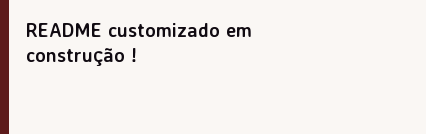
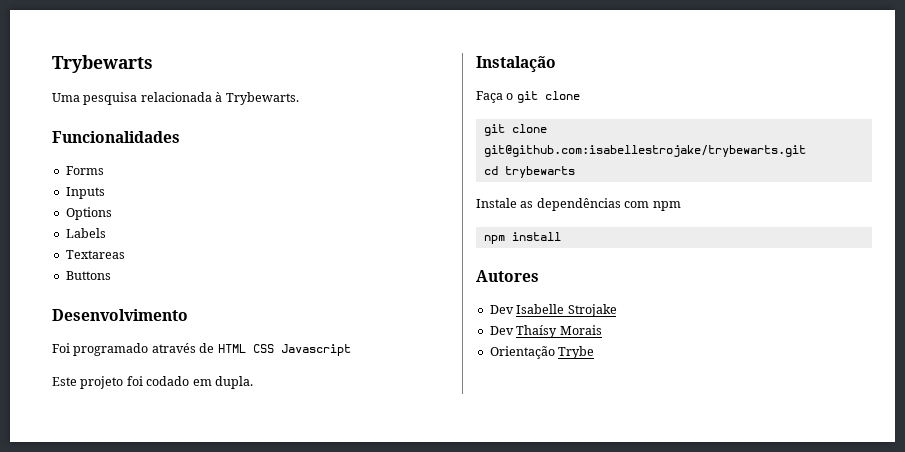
- README customizado em construção !
+ Trybewarts
+ Uma pesquisa relacionada à Trybewarts.
+ Funcionalidades
+ Forms
+ Inputs
+ Options
+ Labels
+ Textareas
+ Buttons
+ Desenvolvimento
+ Foi programado através de HTML CSS Javascript
+ Este projeto foi codado em dupla.
+ Instalação
+ Faça o git clone
+ git clone git@github.com:isabellestrojake/trybewarts.git
+ cd trybewarts
+ Instale as dependências com npm
+ npm install
+ Autores
+ Dev Isabelle Strojake
+ Dev Thaísy Morais
+ Orientação Trybe

